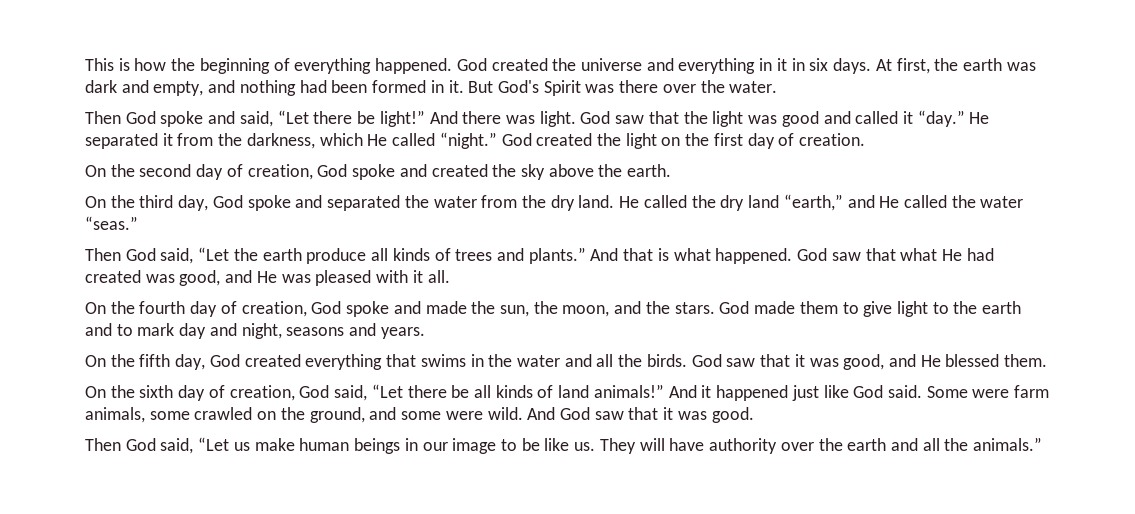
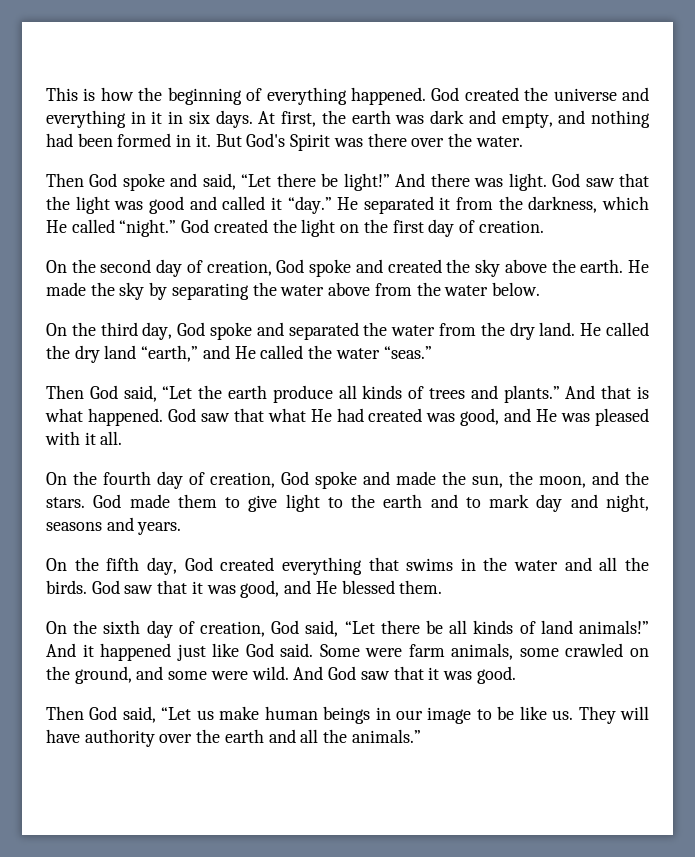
+ He made the sky by separating the water above from the water below.

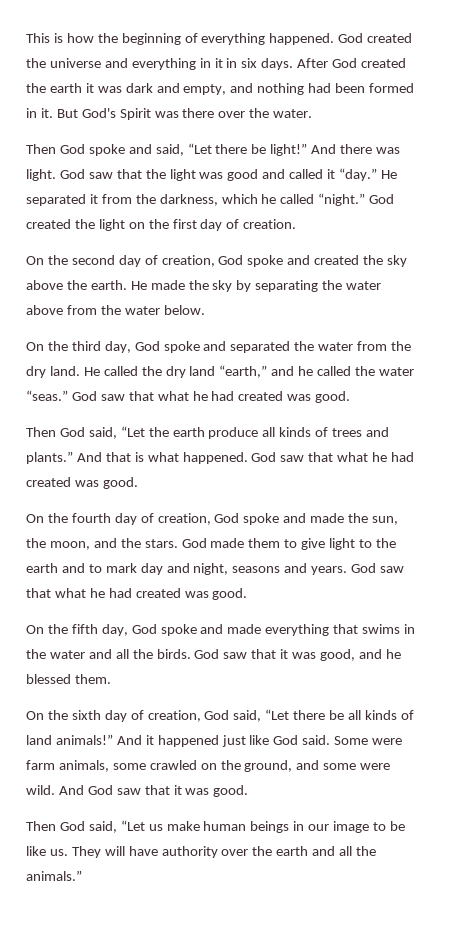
- At first, the earth was dark and empty, and nothing had been formed in it.
+ After God created the earth it was dark and empty, and nothing had been formed in it.
- He separated it from the darkness, which He called “night.”
+ He separated it from the darkness, which he called “night.”
- He called the dry land “earth,” and He called the water “seas.”
+ He called the dry land “earth,” and he called the water “seas.” God saw that what he had created was good.
- And that is what happened. God saw that what He had created was good, and He was pleased with it all.
+ And that is what happened. God saw that what he had created was good.
- God made them to give light to the earth and to mark day and night, seasons and years.
+ God made them to give light to the earth and to mark day and night, seasons and years. God saw that what he had created was good.
- On the fifth day, God created everything that swims in the water and all the birds.
+ On the fifth day, God spoke and made everything that swims in the water and all the birds.
- God saw that it was good, and He blessed them.
+ God saw that it was good, and he blessed them.

